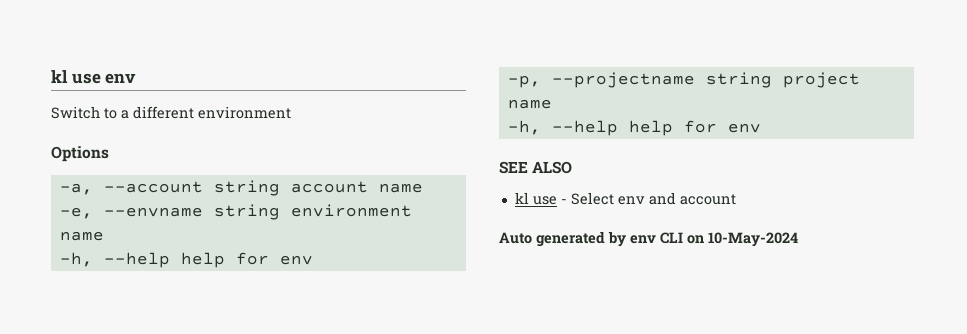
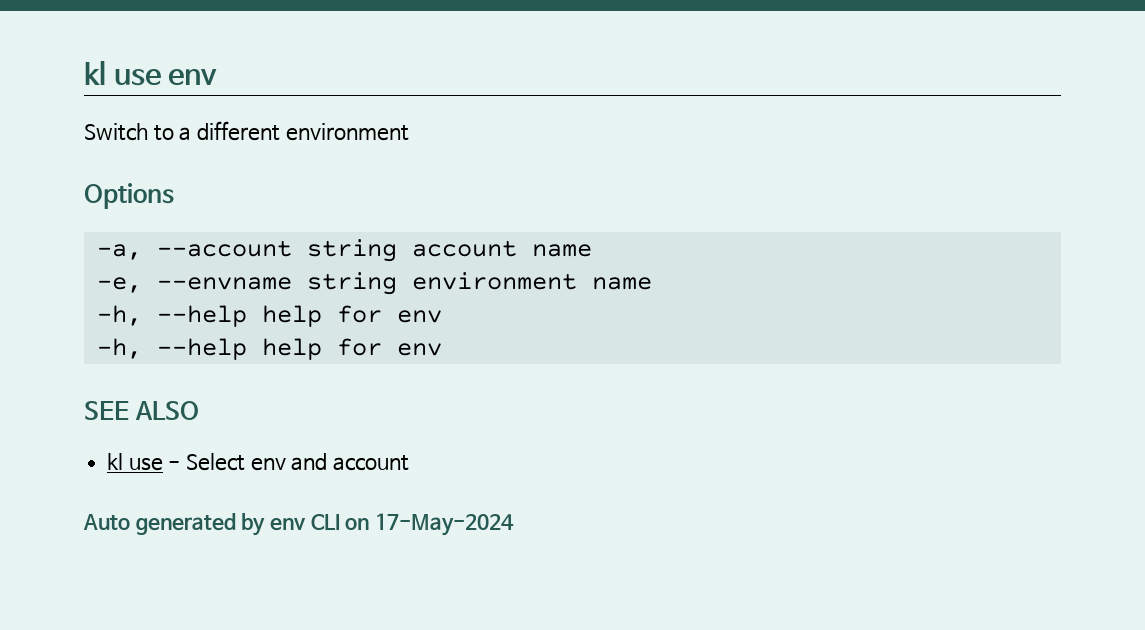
- -p, --projectname string project name
- Auto generated by env CLI on 10-May-2024
+ Auto generated by env CLI on 17-May-2024

